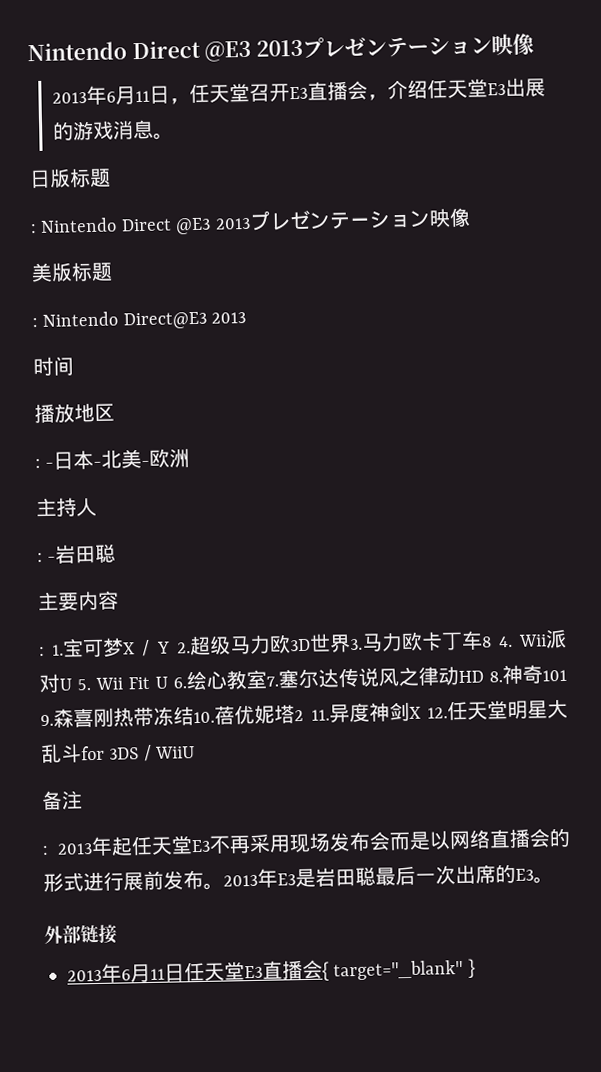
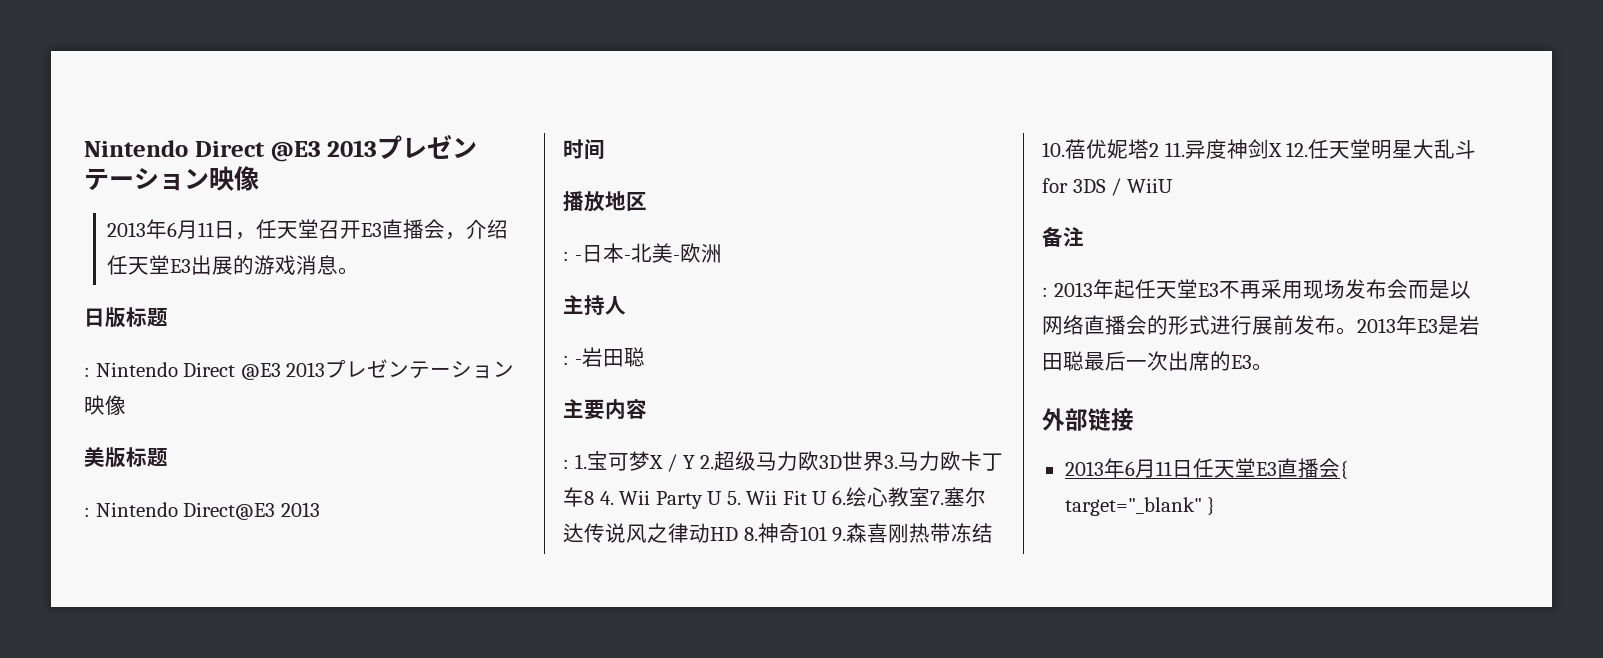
- : 1.宝可梦X / Y 2.超级马力欧3D世界3.马力欧卡丁车8 4. Wii派对U 5. Wii Fit U 6.绘心教室7.塞尔达传说风之律动HD 8.神奇101 9.森喜刚热带冻结10.蓓优妮塔2 11.异度神剑X 12.任天堂明星大乱斗for 3DS / WiiU
+ : 1.宝可梦X / Y 2.超级马力欧3D世界3.马力欧卡丁车8 4. Wii Party U 5. Wii Fit U 6.绘心教室7.塞尔达传说风之律动HD 8.神奇101 9.森喜刚热带冻结10.蓓优妮塔2 11.异度神剑X 12.任天堂明星大乱斗for 3DS / WiiU

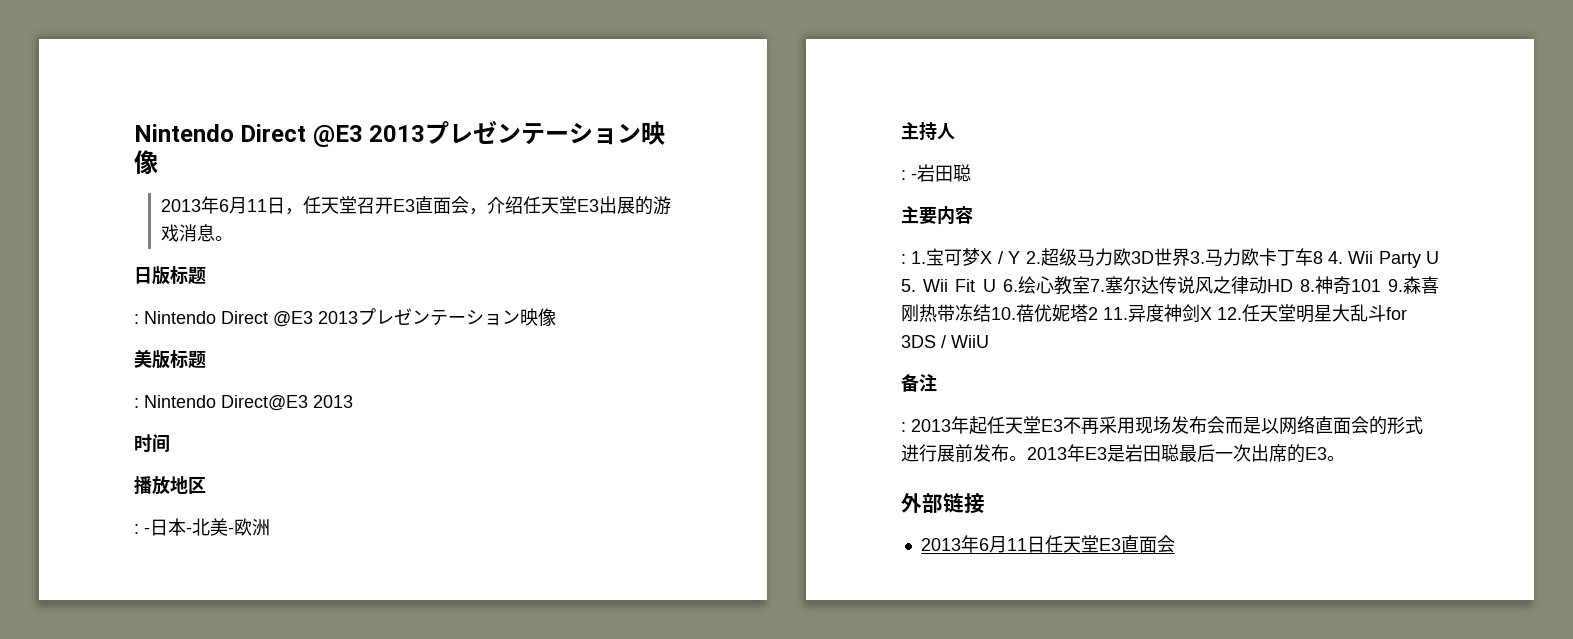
- 2013年6月11日，任天堂召开E3直播会，介绍任天堂E3出展的游戏消息。
+ 2013年6月11日，任天堂召开E3直面会，介绍任天堂E3出展的游戏消息。
- : 2013年起任天堂E3不再采用现场发布会而是以网络直播会的形式进行展前发布。
+ : 2013年起任天堂E3不再采用现场发布会而是以网络直面会的形式进行展前发布。
- 2013年6月11日任天堂E3直播会{ target="_blank" }
+ 2013年6月11日任天堂E3直面会

